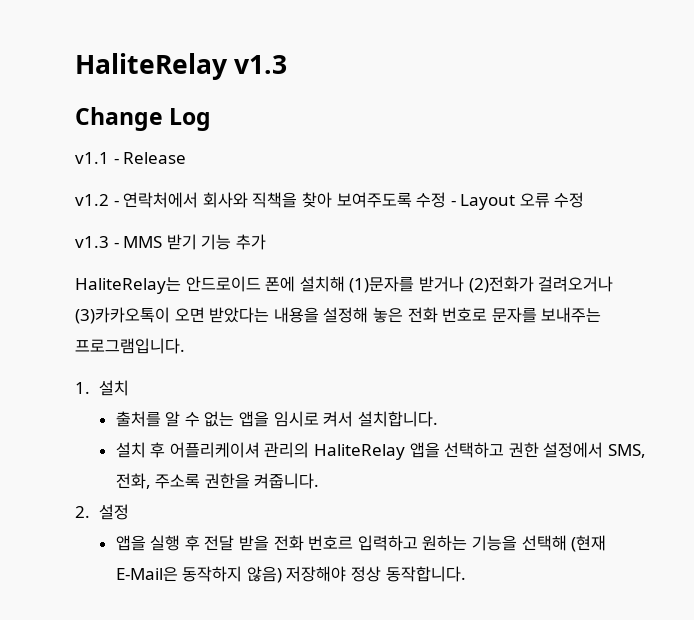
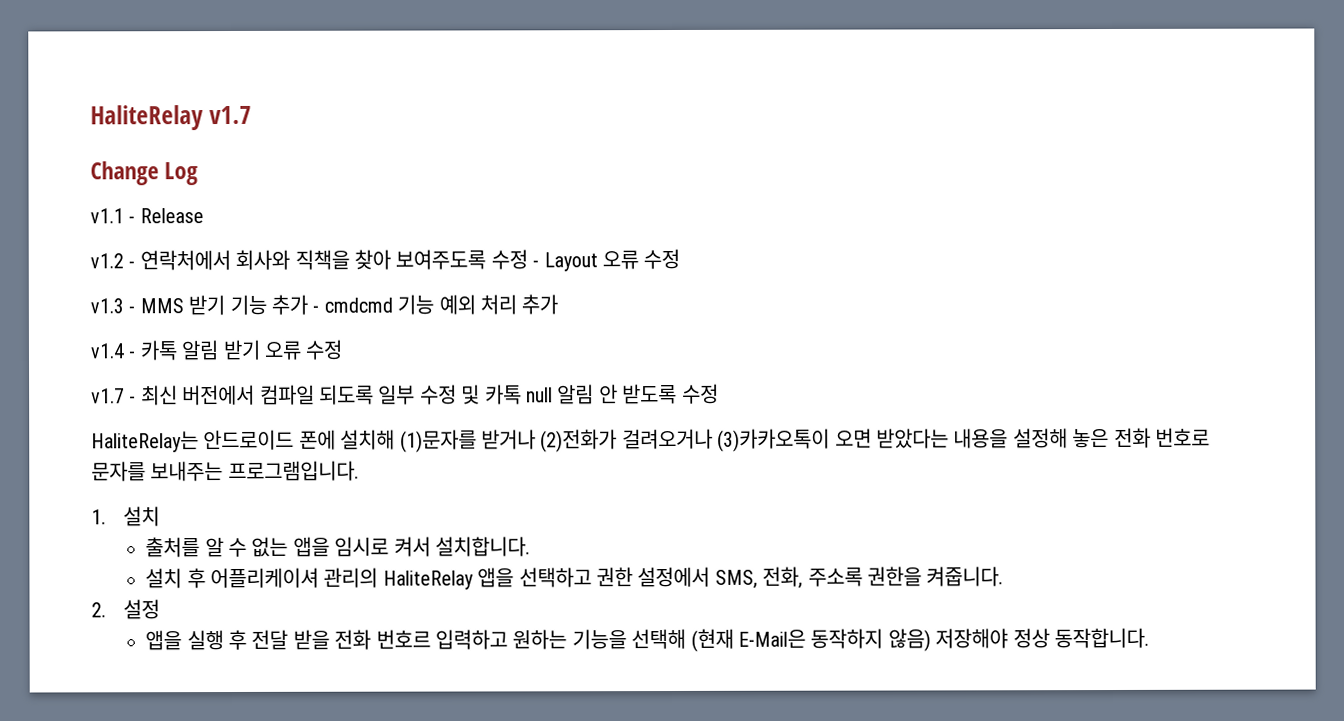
- HaliteRelay v1.3
+ HaliteRelay v1.7
- v1.3 - MMS 받기 기능 추가
+ v1.3 - MMS 받기 기능 추가 - cmdcmd 기능 예외 처리 추가
+ v1.4 - 카톡 알림 받기 오류 수정
+ v1.7 - 최신 버전에서 컴파일 되도록 일부 수정 및 카톡 null 알림 안 받도록 수정

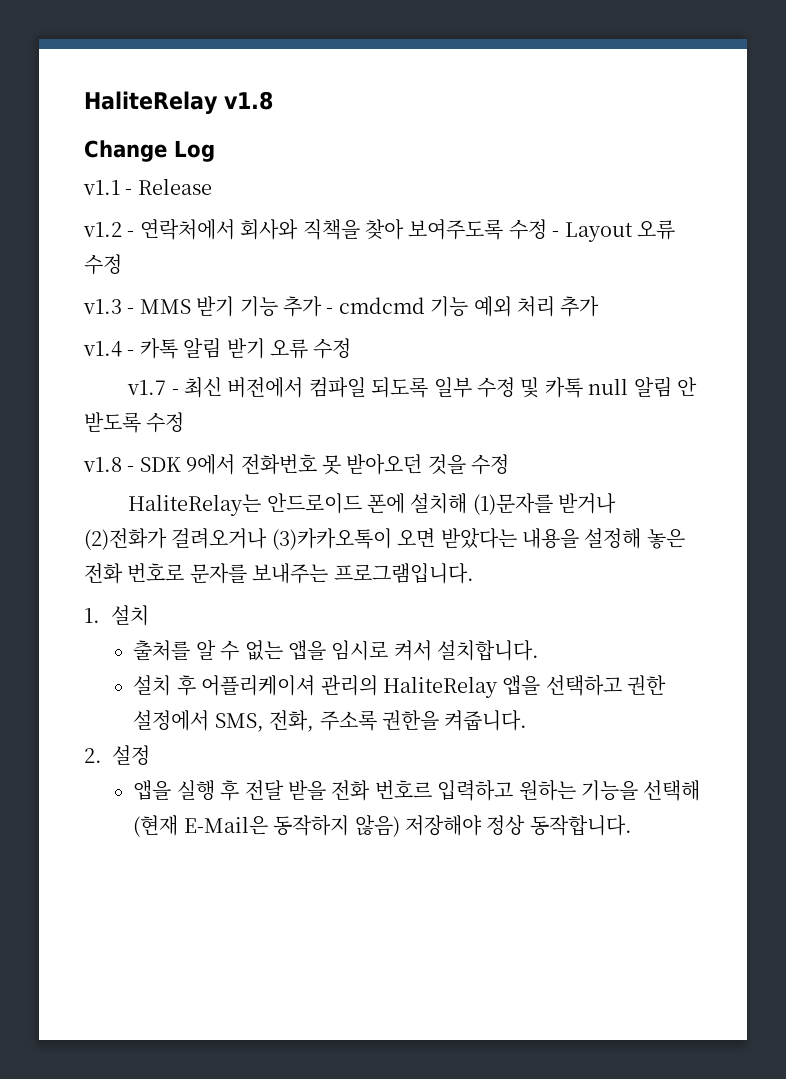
- HaliteRelay v1.7
+ HaliteRelay v1.8
+ v1.8 - SDK 9에서 전화번호 못 받아오던 것을 수정

